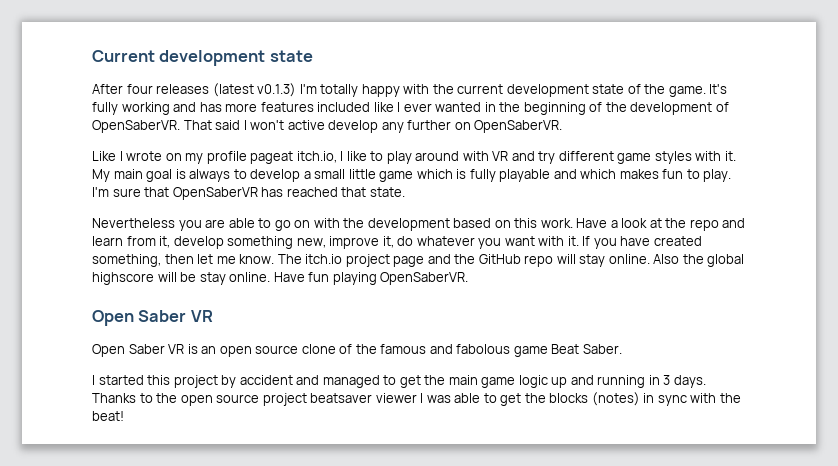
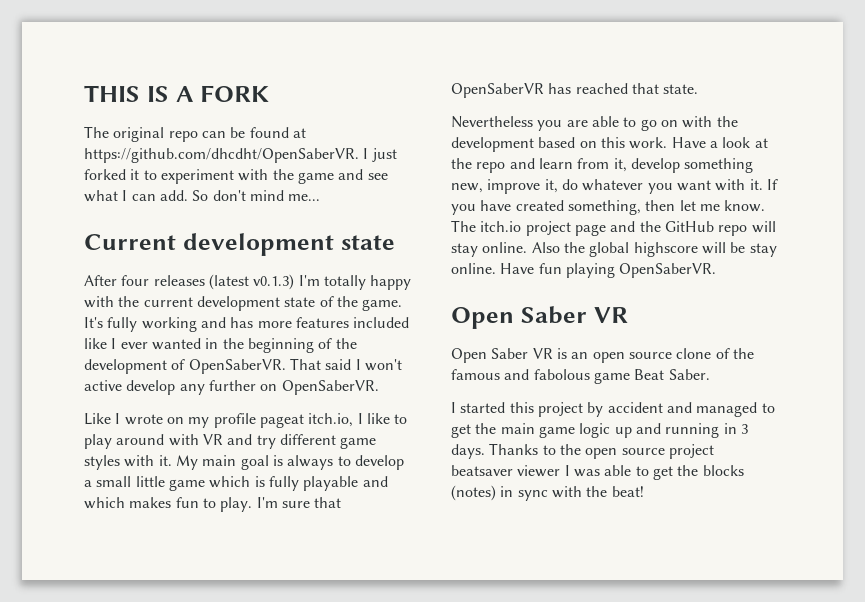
+ THIS IS A FORK
+ The original repo can be found at https://github.com/dhcdht/OpenSaberVR. I just forked it to experiment with the game and see what I can add. So don't mind me...

